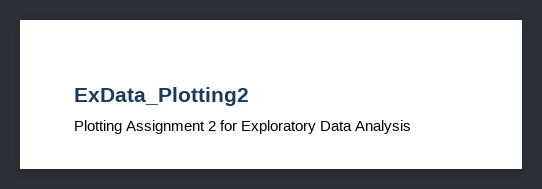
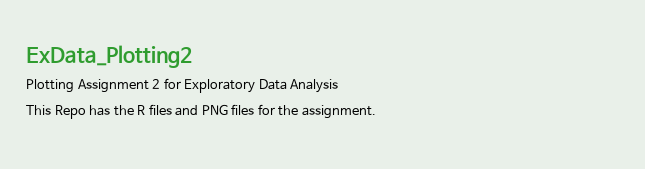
+ This Repo has the R files and PNG files for the assignment.

